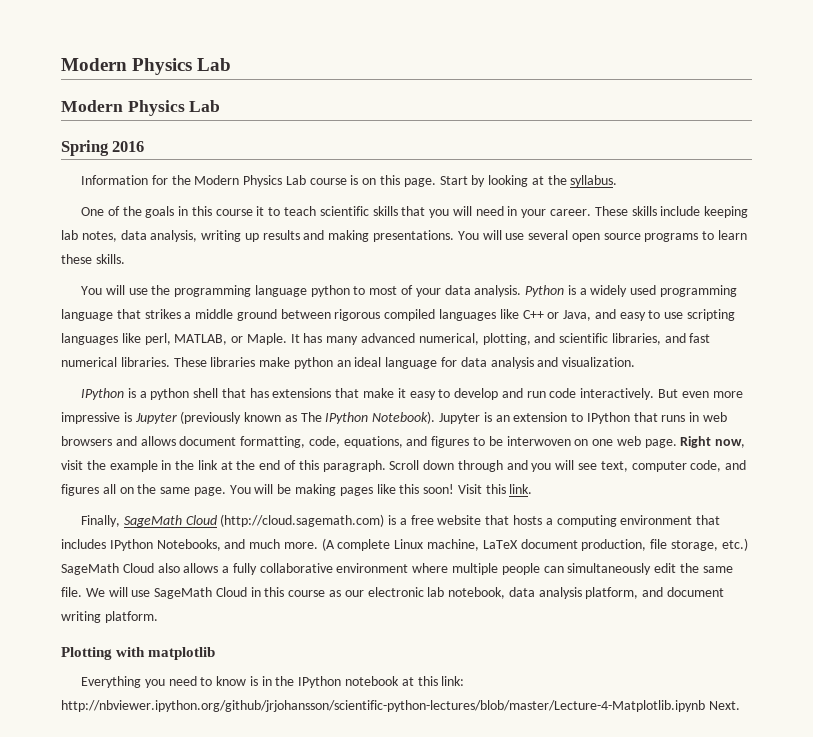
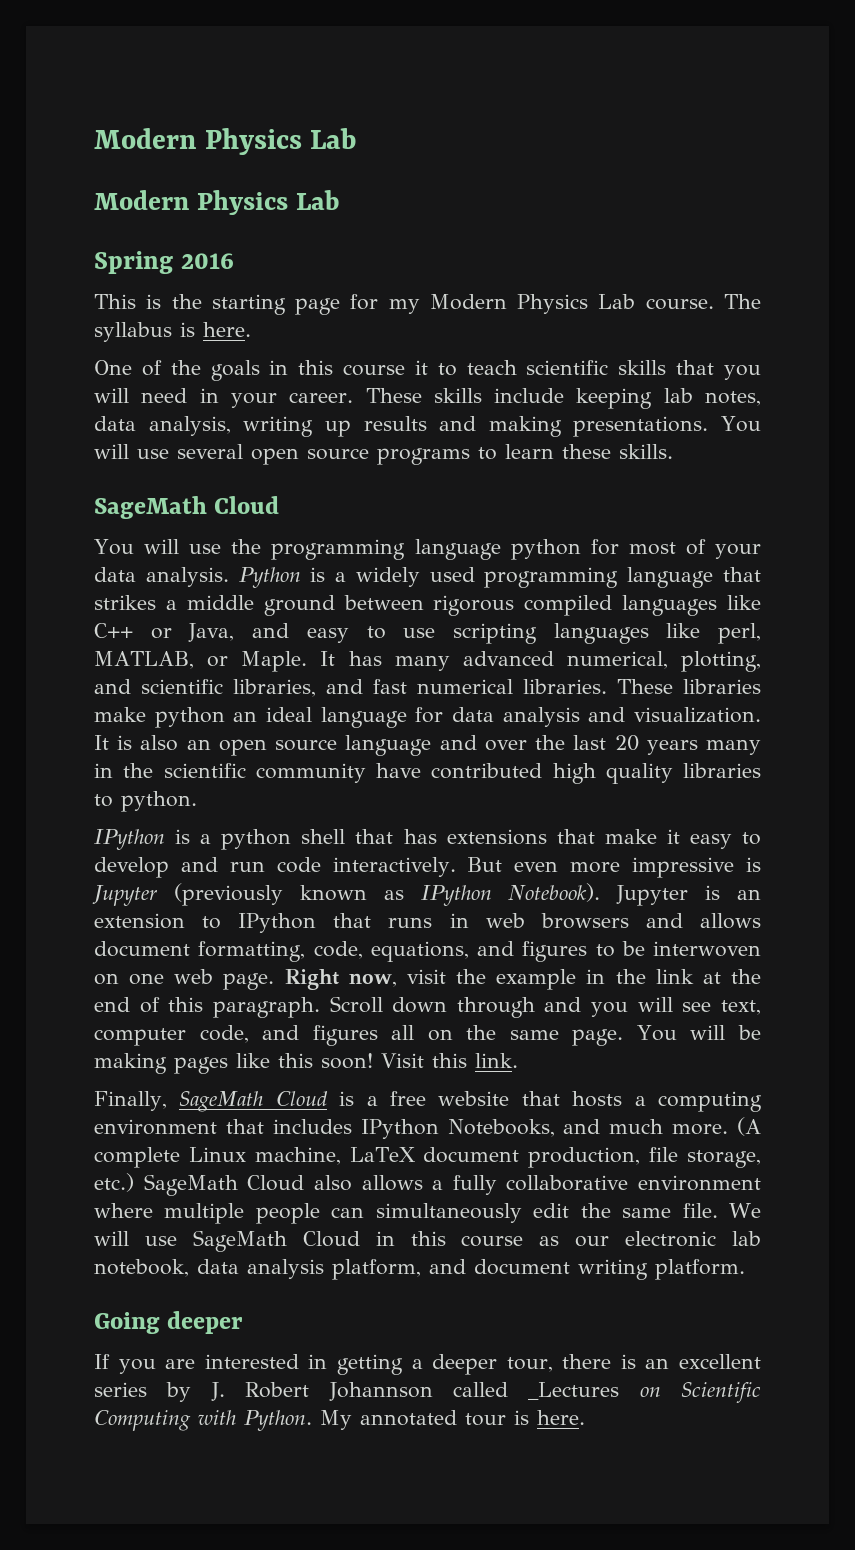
- Information for the Modern Physics Lab course is on this page. Start by looking at the syllabus.
+ This is the starting page for my Modern Physics Lab course. The syllabus is here.
  You will use several open source programs to learn these skills.
+ SageMath Cloud
- You will use the programming language python to most of your data analysis.
+ You will use the programming language python for most of your data analysis.
+ It is also an open source language and over the last 20 years many in the scientific community have contributed high quality libraries to python.
- But even more impressive is Jupyter (previously known as The IPython Notebook).
+ But even more impressive is Jupyter (previously known as IPython Notebook).
- Finally, SageMath Cloud (http://cloud.sagemath.com) is a free website that hosts a computing environment that includes IPython Notebooks, and much more.
+ Finally, SageMath Cloud is a free website that hosts a computing environment that includes IPython Notebooks, and much more.
- Plotting with matplotlib
- Everything you need to know is in the IPython notebook at this link: http://nbviewer.ipython.org/github/jrjohansson/scientific-python-lectures/blob/master/Lecture-4-Matplotlib.ipynb Next.
+ Going deeper
+ If you are interested in getting a deeper tour, there is an excellent series by J. Robert Johannson called _Lectures on Scientific Computing with Python. My annotated tour is here.

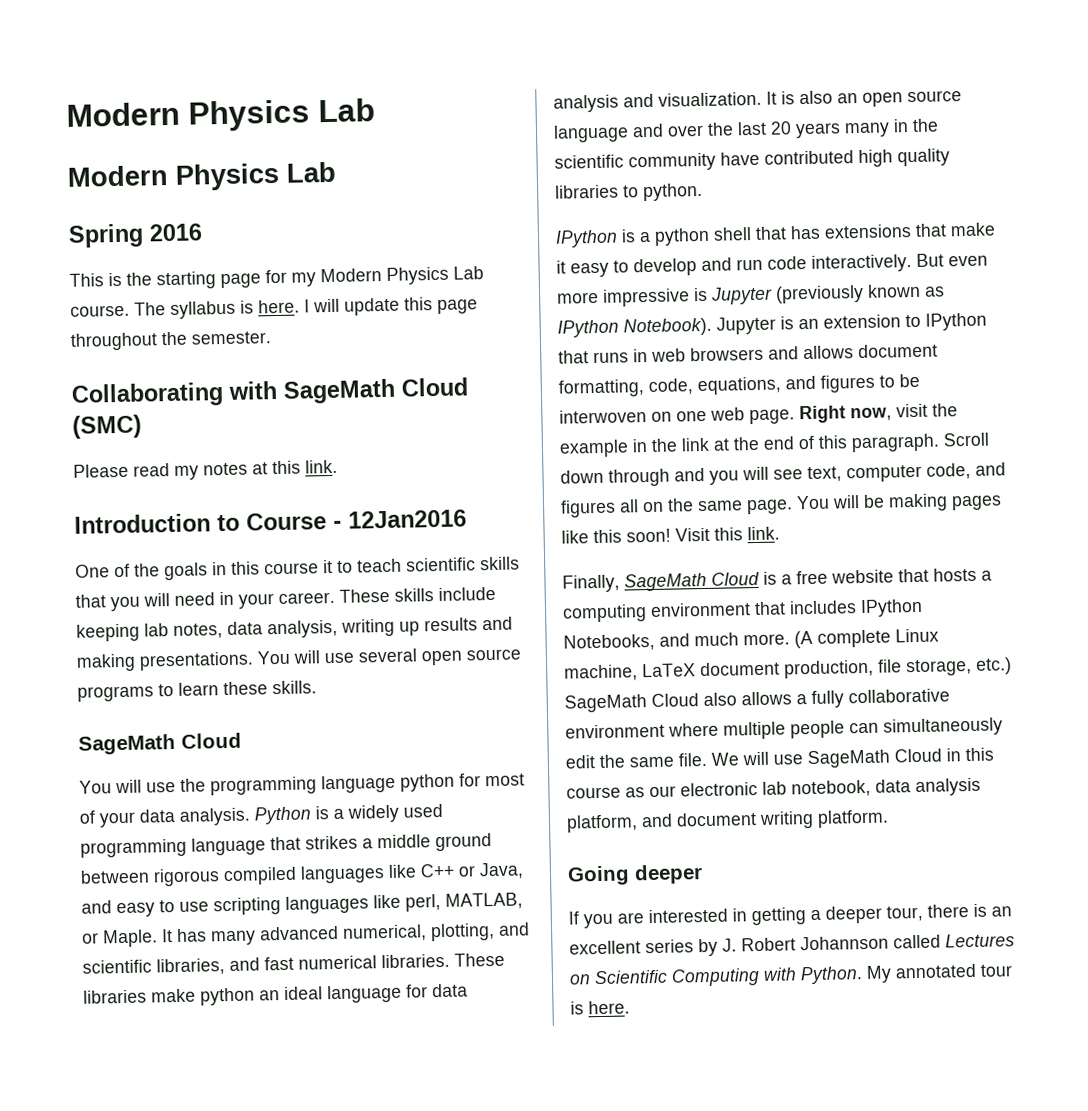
+ I will update this page throughout the semester.
+ Collaborating with SageMath Cloud (SMC)
+ Please read my notes at this link.
+ Introduction to Course - 12Jan2016
- If you are interested in getting a deeper tour, there is an excellent series by J. Robert Johannson called _Lectures on Scientific Computing with Python.
+ If you are interested in getting a deeper tour, there is an excellent series by J. Robert Johannson called Lectures on Scientific Computing with Python.

